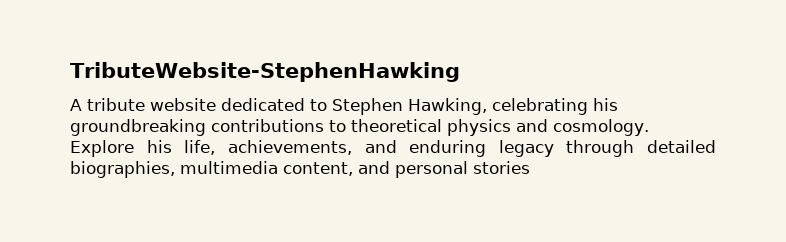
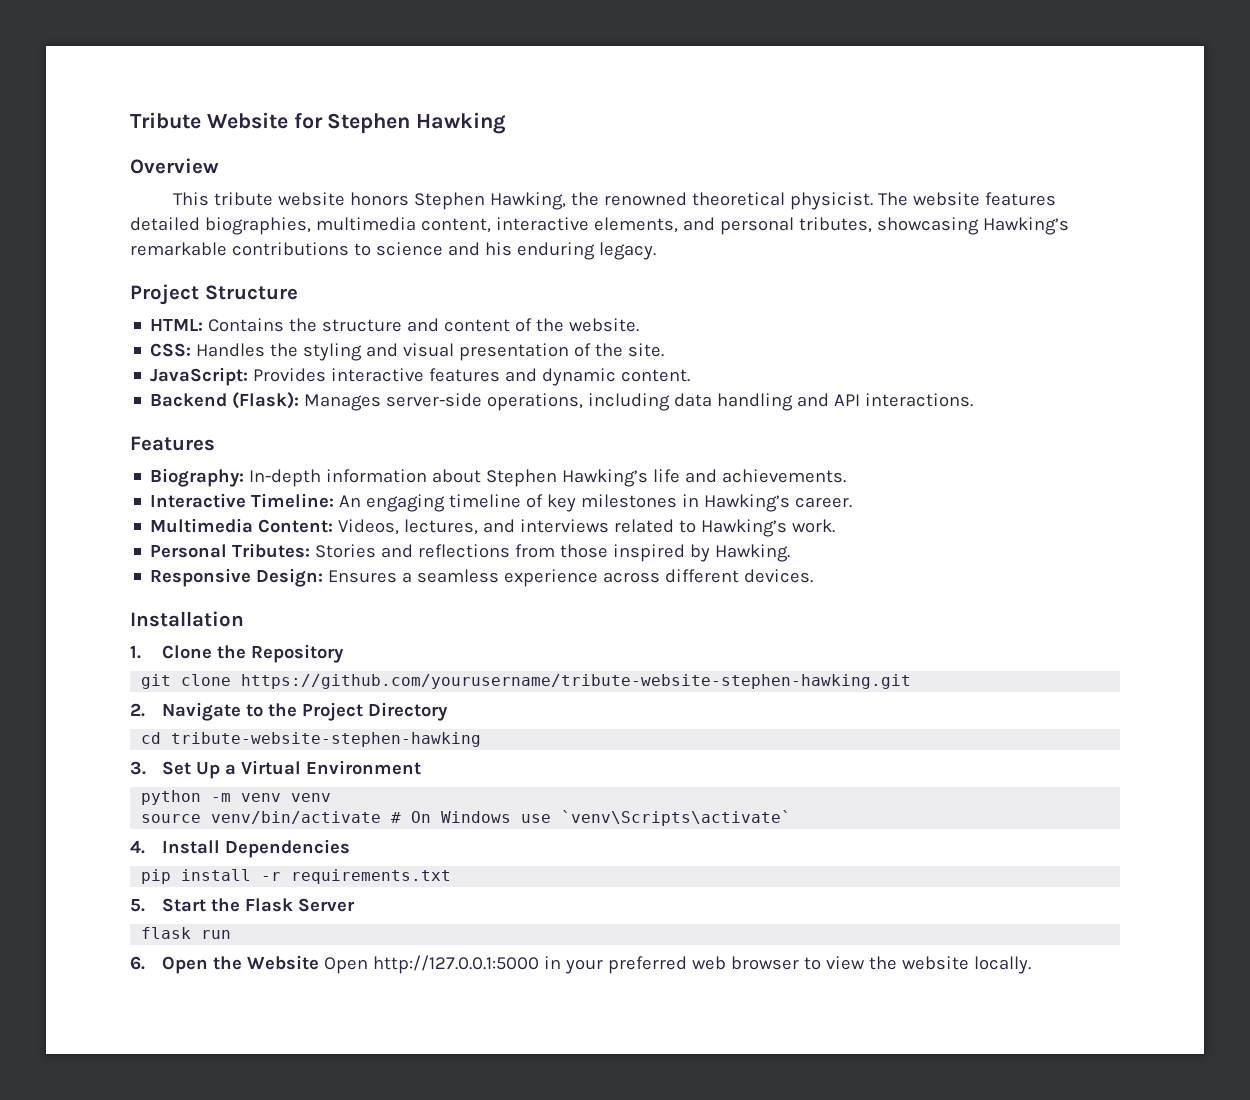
- TributeWebsite-StephenHawking
- A tribute website dedicated to Stephen Hawking, celebrating his groundbreaking contributions to theoretical physics and cosmology. Explore his life, achievements, and enduring legacy through detailed biographies, multimedia content, and personal stories
+ Tribute Website for Stephen Hawking
+ Overview
+ This tribute website honors Stephen Hawking, the renowned theoretical physicist. The website features detailed biographies, multimedia content, interactive elements, and personal tributes, showcasing Hawking’s remarkable contributions to science and his enduring legacy.
+ Project Structure
+ HTML: Contains the structure and content of the website.
+ CSS: Handles the styling and visual presentation of the site.
+ JavaScript: Provides interactive features and dynamic content.
+ Backend (Flask): Manages server-side operations, including data handling and API interactions.
+ Features
+ Biography: In-depth information about Stephen Hawking’s life and achievements.
+ Interactive Timeline: An engaging timeline of key milestones in Hawking’s career.
+ Multimedia Content: Videos, lectures, and interviews related to Hawking’s work.
+ Personal Tributes: Stories and reflections from those inspired by Hawking.
+ Responsive Design: Ensures a seamless experience across different devices.
+ Installation
+ 1. Clone the Repository
+ git clone https://github.com/yourusername/tribute-website-stephen-hawking.git
+ 2. Navigate to the Project Directory
+ cd tribute-website-stephen-hawking
+ 3. Set Up a Virtual Environment
+ python -m venv venv
+ source venv/bin/activate # On Windows use `venv\Scripts\activate`
+ 4. Install Dependencies
+ pip install -r requirements.txt
+ 5. Start the Flask Server
+ flask run
+ 6. Open the Website Open http://127.0.0.1:5000 in your preferred web browser to view the website locally.

